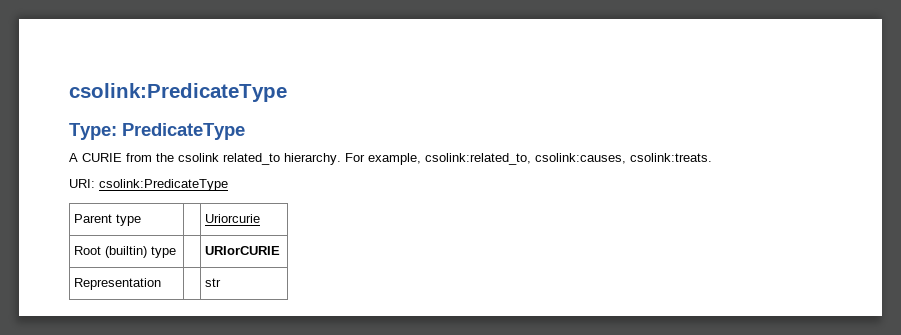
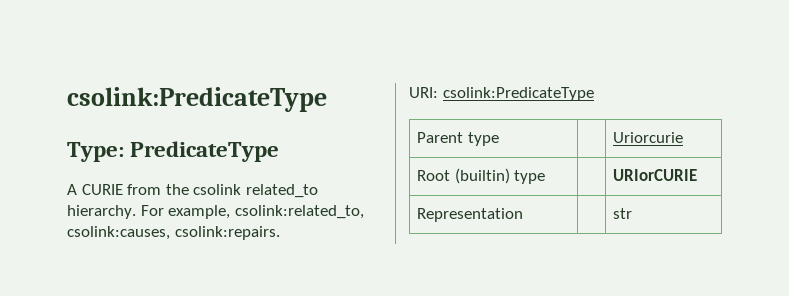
- For example, csolink:related_to, csolink:causes, csolink:treats.
+ For example, csolink:related_to, csolink:causes, csolink:repairs.

